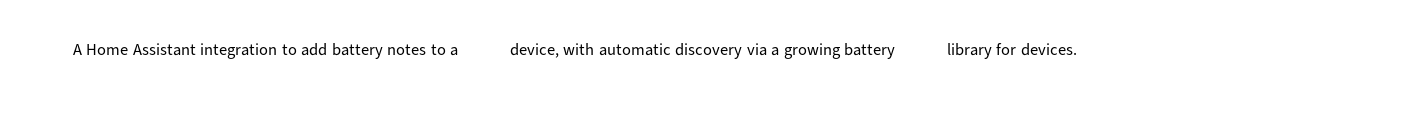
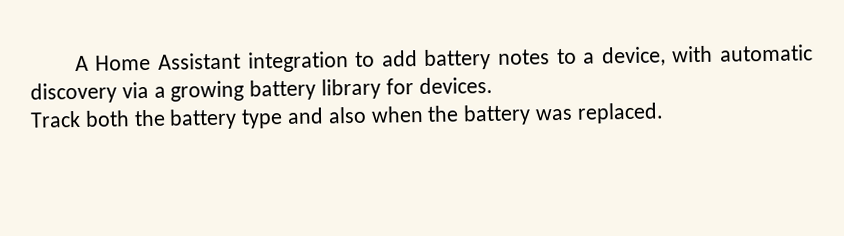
+ Track both the battery type and also when the battery was replaced.

